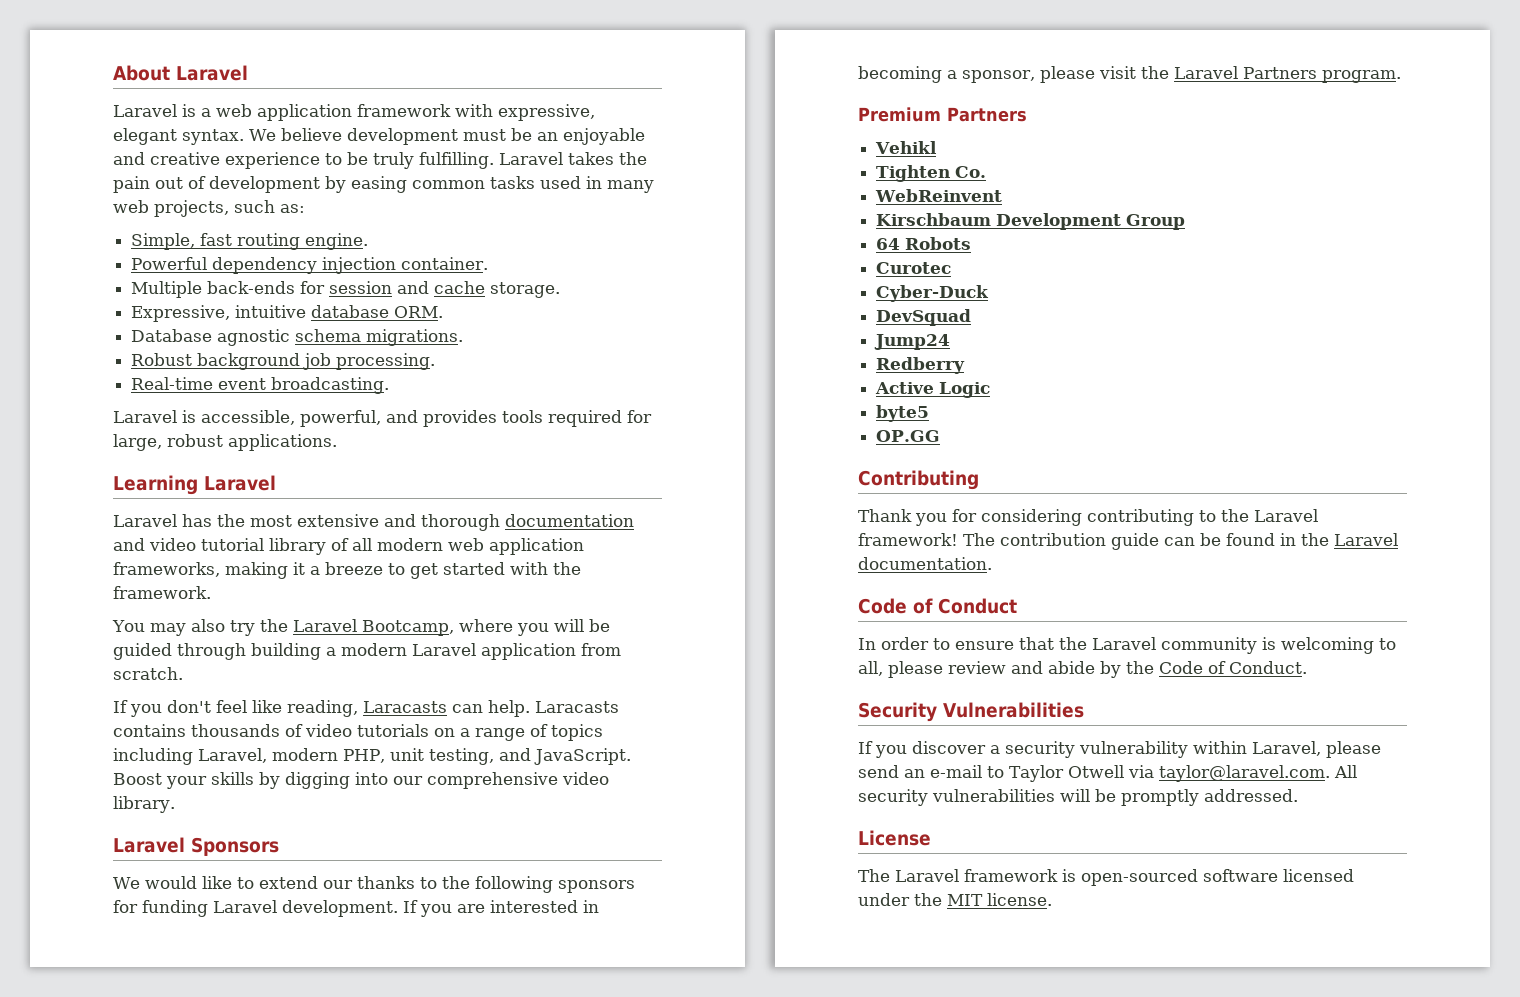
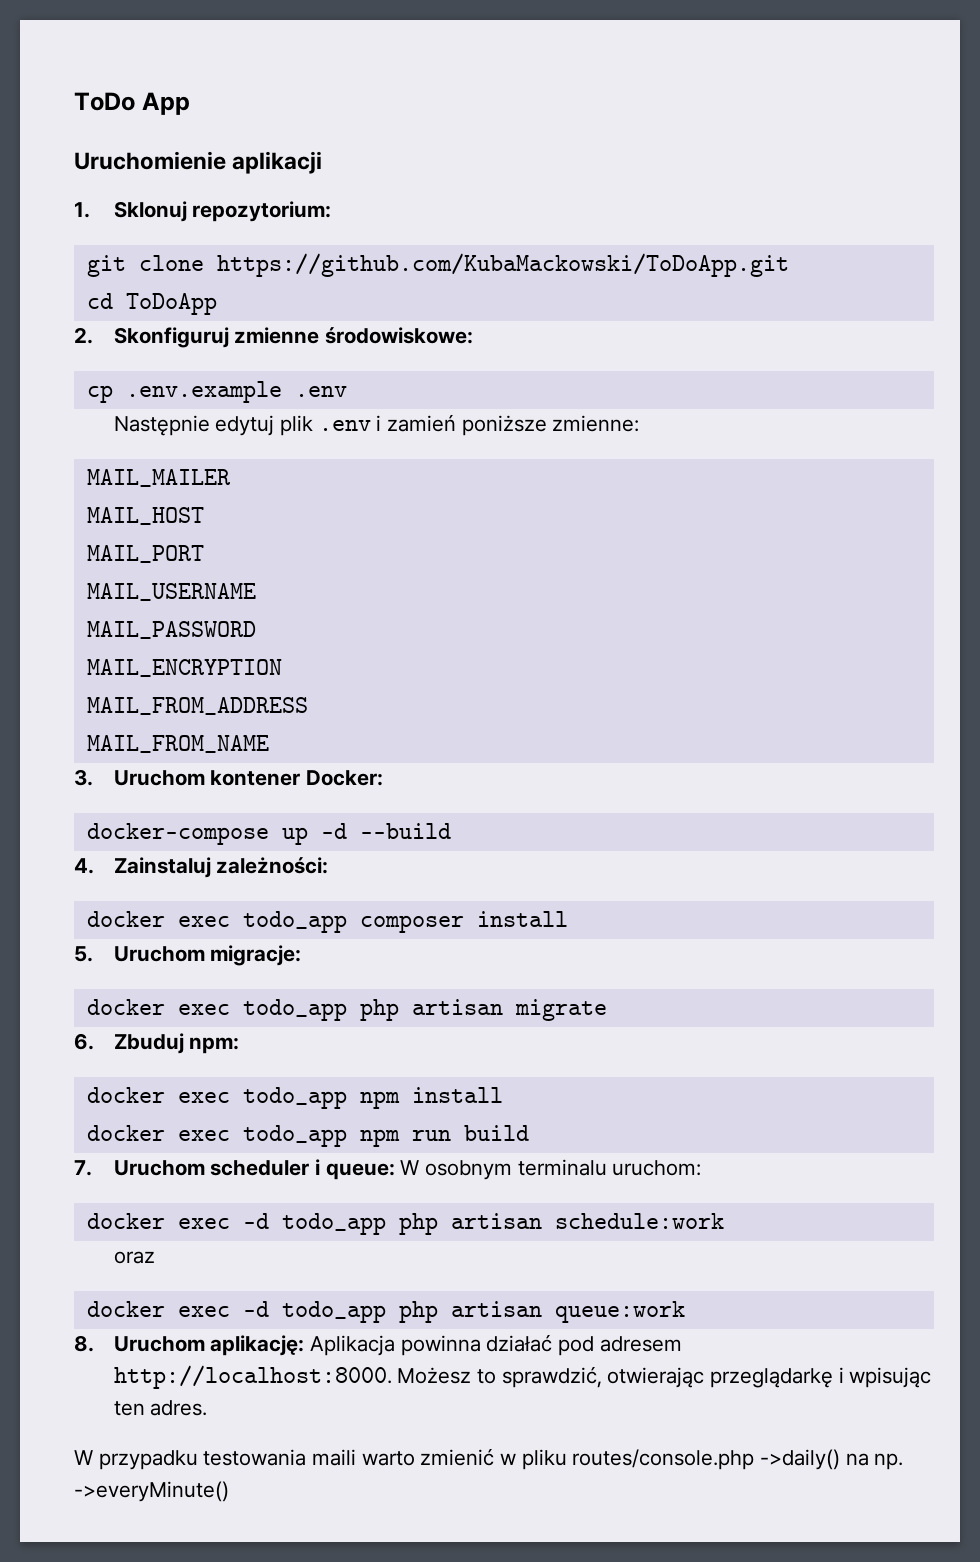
- About Laravel
- Laravel is a web application framework with expressive, elegant syntax. We believe development must be an enjoyable and creative experience to be truly fulfilling. Laravel takes the pain out of development by easing common tasks used in many web projects, such as:
- Simple, fast routing engine.
- Powerful dependency injection container.
- Multiple back-ends for session and cache storage.
- Expressive, intuitive database ORM.
- Database agnostic schema migrations.
- Robust background job processing.
- Real-time event broadcasting.
- Laravel is accessible, powerful, and provides tools required for large, robust applications.
- Learning Laravel
- Laravel has the most extensive and thorough documentation and video tutorial library of all modern web application frameworks, making it a breeze to get started with the framework.
- You may also try the Laravel Bootcamp, where you will be guided through building a modern Laravel application from scratch.
- If you don't feel like reading, Laracasts can help. Laracasts contains thousands of video tutorials on a range of topics including Laravel, modern PHP, unit testing, and JavaScript. Boost your skills by digging into our comprehensive video library.
- Laravel Sponsors
- We would like to extend our thanks to the following sponsors for funding Laravel development. If you are interested in becoming a sponsor, please visit the Laravel Partners program.
- Premium Partners
- Vehikl
- Tighten Co.
- WebReinvent
- Kirschbaum Development Group
- 64 Robots
- Curotec
- Cyber-Duck
- DevSquad
- Jump24
- Redberry
- Active Logic
- byte5
- OP.GG
- Contributing
- Thank you for considering contributing to the Laravel framework! The contribution guide can be found in the Laravel documentation.
- Code of Conduct
- In order to ensure that the Laravel community is welcoming to all, please review and abide by the Code of Conduct.
- Security Vulnerabilities
- If you discover a security vulnerability within Laravel, please send an e-mail to Taylor Otwell via taylor@laravel.com. All security vulnerabilities will be promptly addressed.
- License
- The Laravel framework is open-sourced software licensed under the MIT license.
+ ToDo App
+ Uruchomienie aplikacji
+ 1. Sklonuj repozytorium:
+ git clone https://github.com/KubaMackowski/ToDoApp.git
+ cd ToDoApp
+ 2. Skonfiguruj zmienne środowiskowe:
+ cp .env.example .env
+ Następnie edytuj plik .env i zamień poniższe zmienne:
+ MAIL_MAILER
+ MAIL_HOST
+ MAIL_PORT
+ MAIL_USERNAME
+ MAIL_PASSWORD
+ MAIL_ENCRYPTION
+ MAIL_FROM_ADDRESS
+ MAIL_FROM_NAME
+ 3. Uruchom kontener Docker:
+ docker-compose up -d --build
+ 4. Zainstaluj zależności:
+ docker exec todo_app composer install
+ 5. Uruchom migracje:
+ docker exec todo_app php artisan migrate
+ 6. Zbuduj npm:
+ docker exec todo_app npm install
+ docker exec todo_app npm run build
+ 7. Uruchom scheduler i queue: W osobnym terminalu uruchom:
+ docker exec -d todo_app php artisan schedule:work
+ oraz
+ docker exec -d todo_app php artisan queue:work
+ 8. Uruchom aplikację: Aplikacja powinna działać pod adresem http://localhost:8000. Możesz to sprawdzić, otwierając przeglądarkę i wpisując ten adres.
+ W przypadku testowania maili warto zmienić w pliku routes/console.php ->daily() na np. ->everyMinute()

